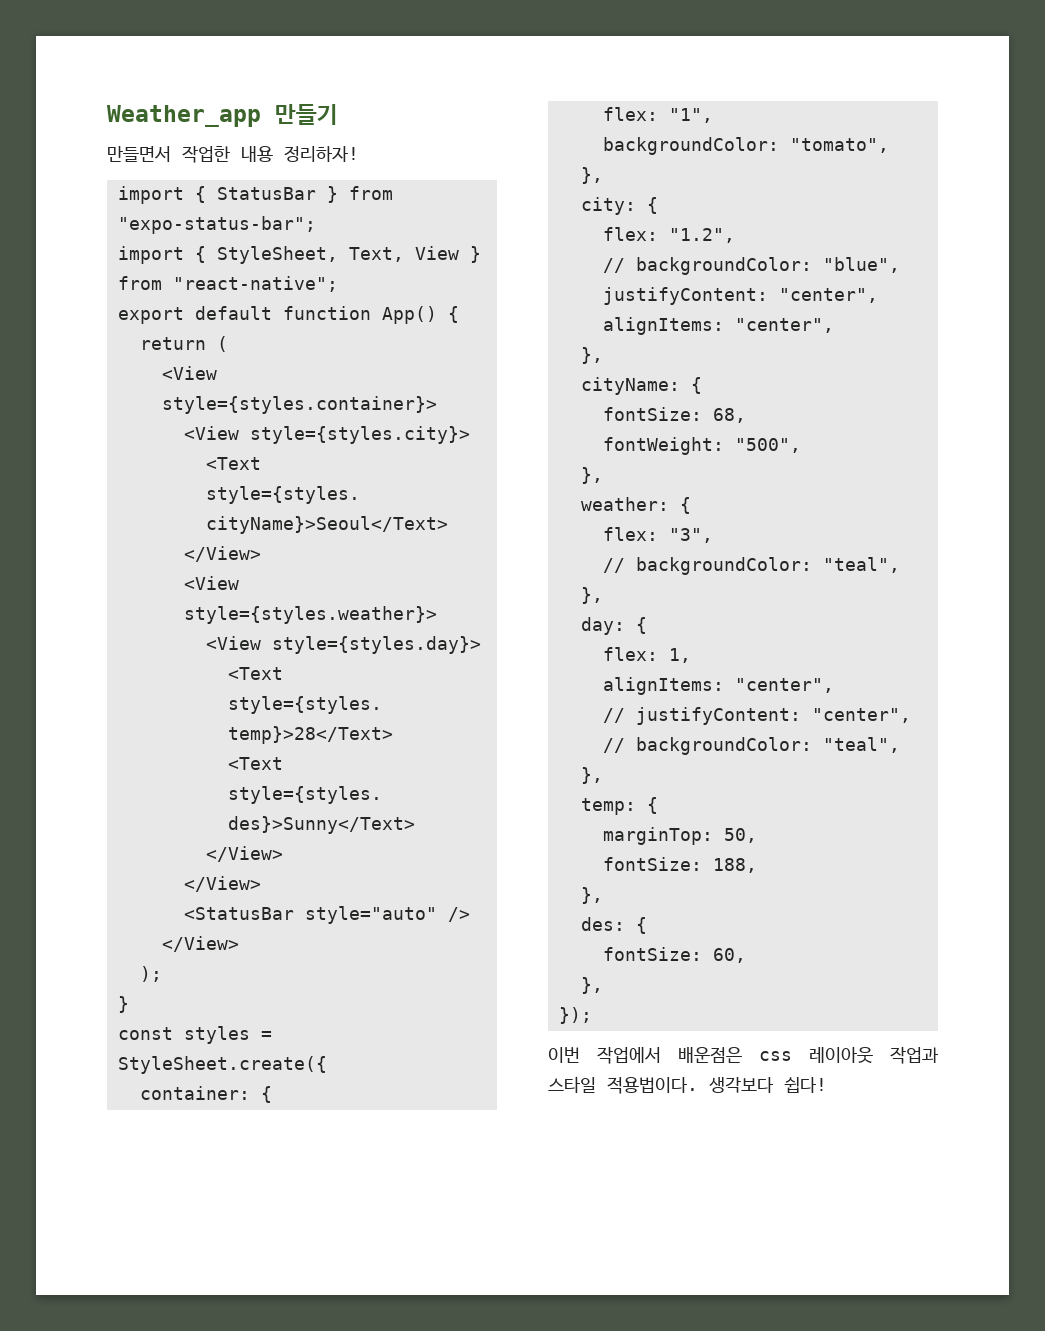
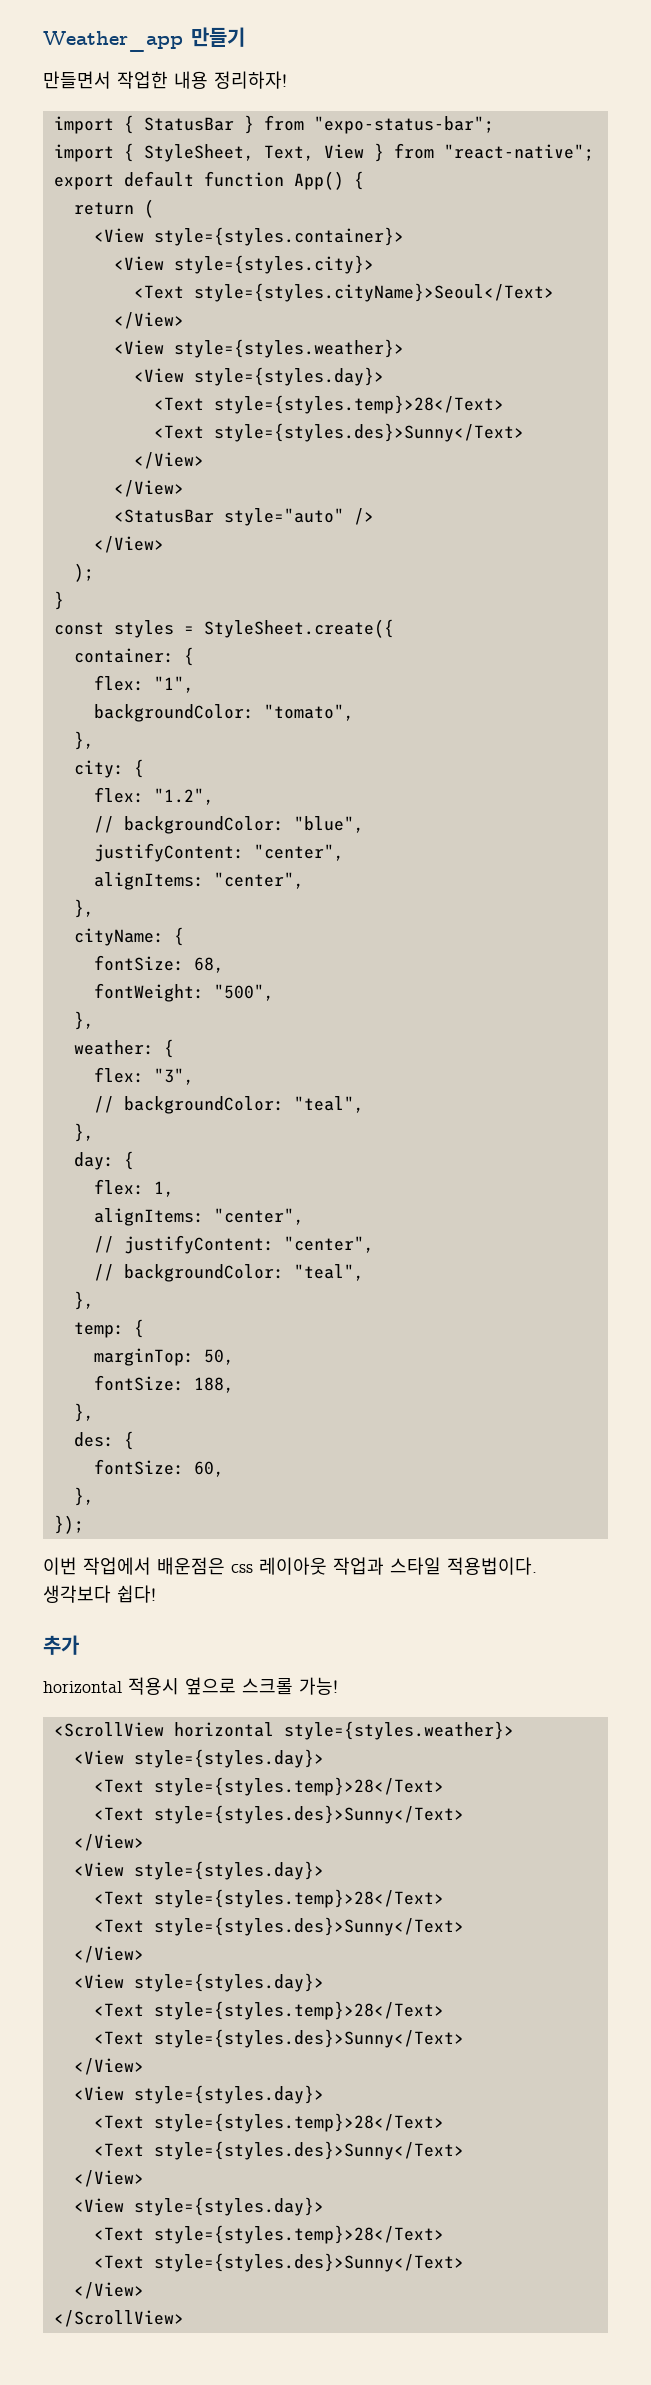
+ 추가
+ horizontal 적용시 옆으로 스크롤 가능!
+ <ScrollView horizontal style={styles.weather}>
+ <View style={styles.day}>
+ <Text style={styles.temp}>28</Text>
+ <Text style={styles.des}>Sunny</Text>
+ </View>
+ <View style={styles.day}>
+ <Text style={styles.temp}>28</Text>
+ <Text style={styles.des}>Sunny</Text>
+ </View>
+ <View style={styles.day}>
+ <Text style={styles.temp}>28</Text>
+ <Text style={styles.des}>Sunny</Text>
+ </View>
+ <View style={styles.day}>
+ <Text style={styles.temp}>28</Text>
+ <Text style={styles.des}>Sunny</Text>
+ </View>
+ <View style={styles.day}>
+ <Text style={styles.temp}>28</Text>
+ <Text style={styles.des}>Sunny</Text>
+ </View>
+ </ScrollView>

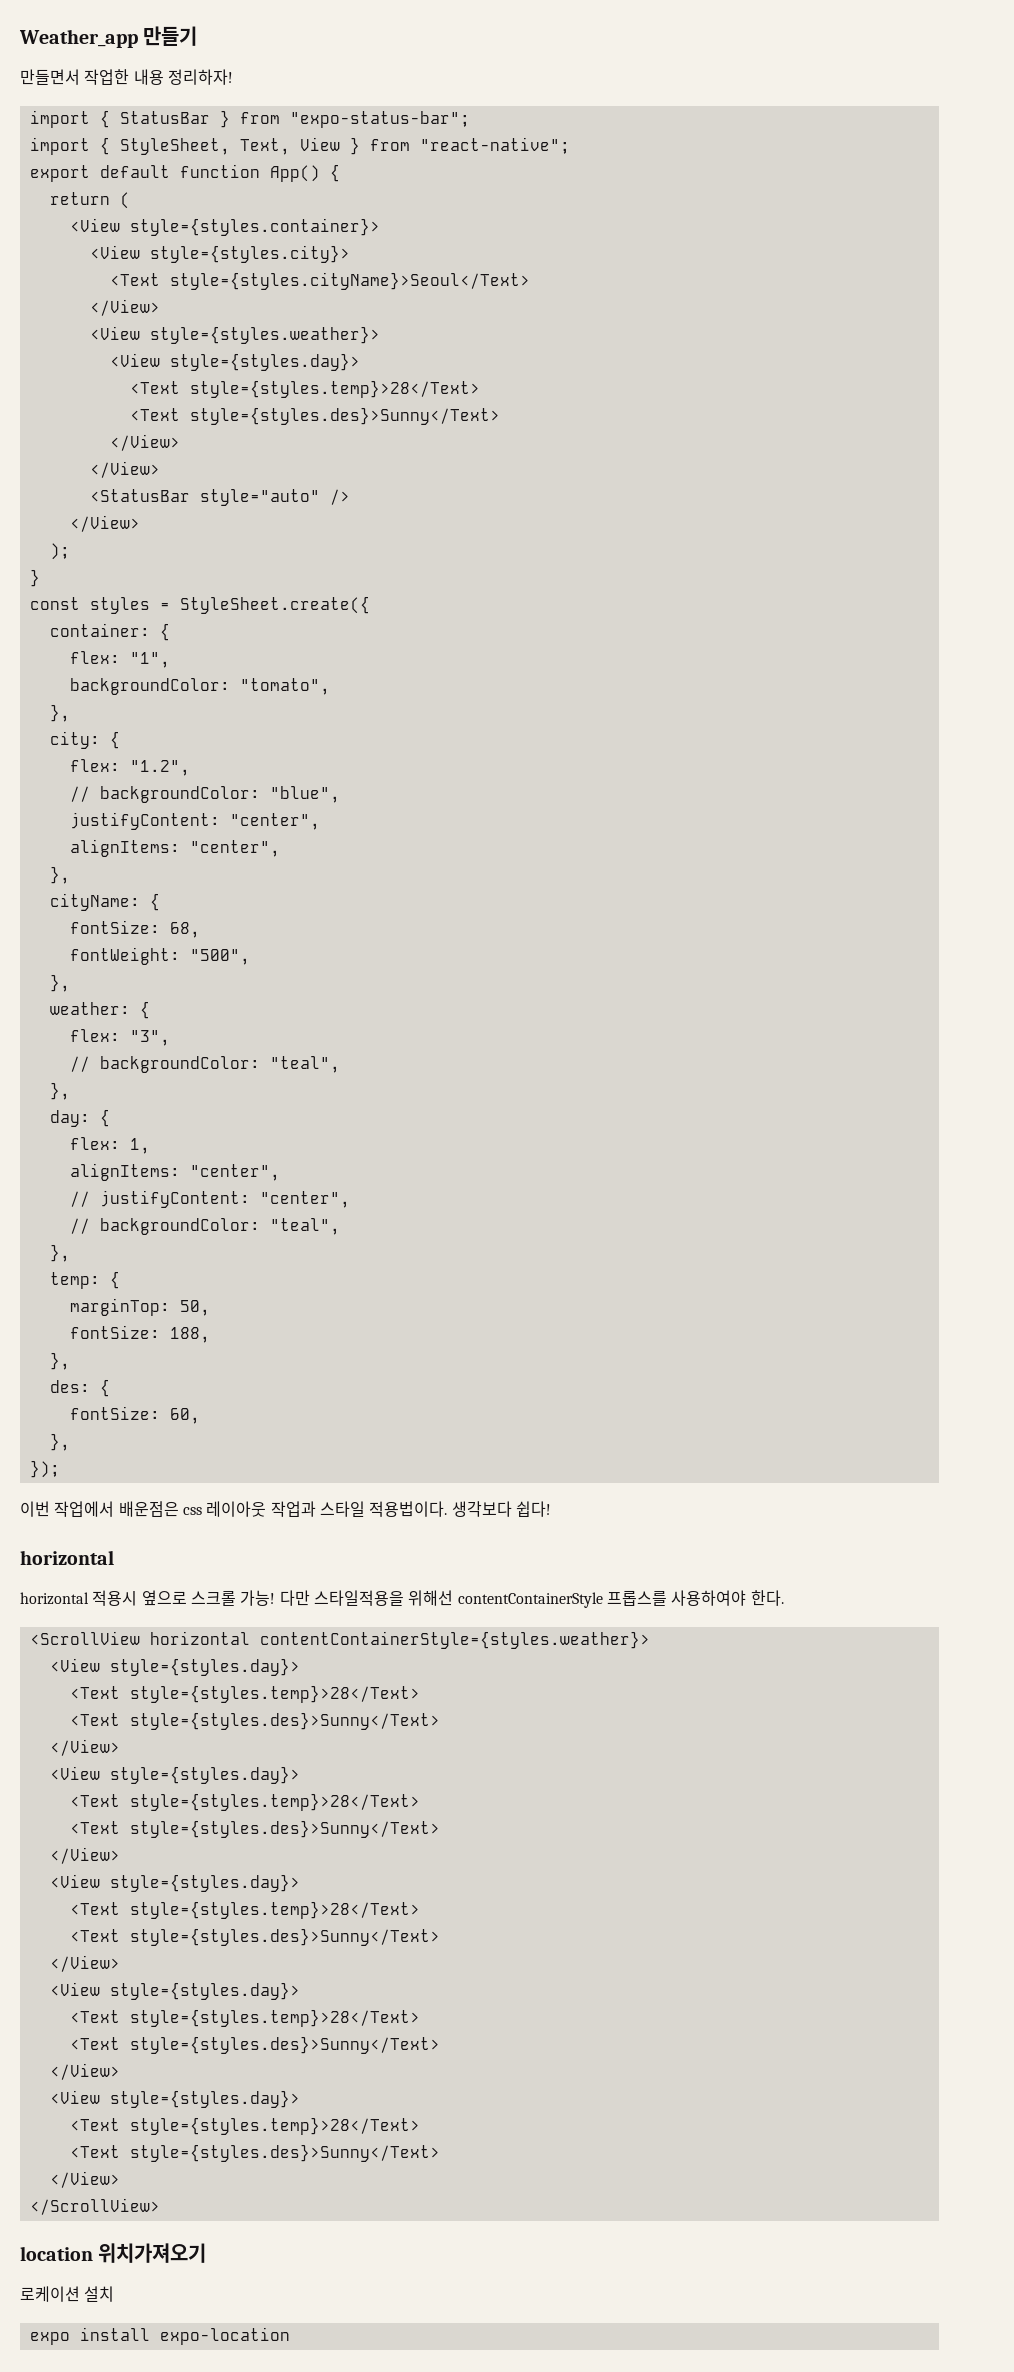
  생각보다 쉽다!
- 추가
+ horizontal
+ 다만 스타일적용을 위해선 contentContainerStyle 프롭스를 사용하여야 한다.
- <ScrollView horizontal style={styles.weather}>
+ <ScrollView horizontal contentContainerStyle={styles.weather}>
+ location 위치가져오기
+ 로케이션 설치
+ expo install expo-location

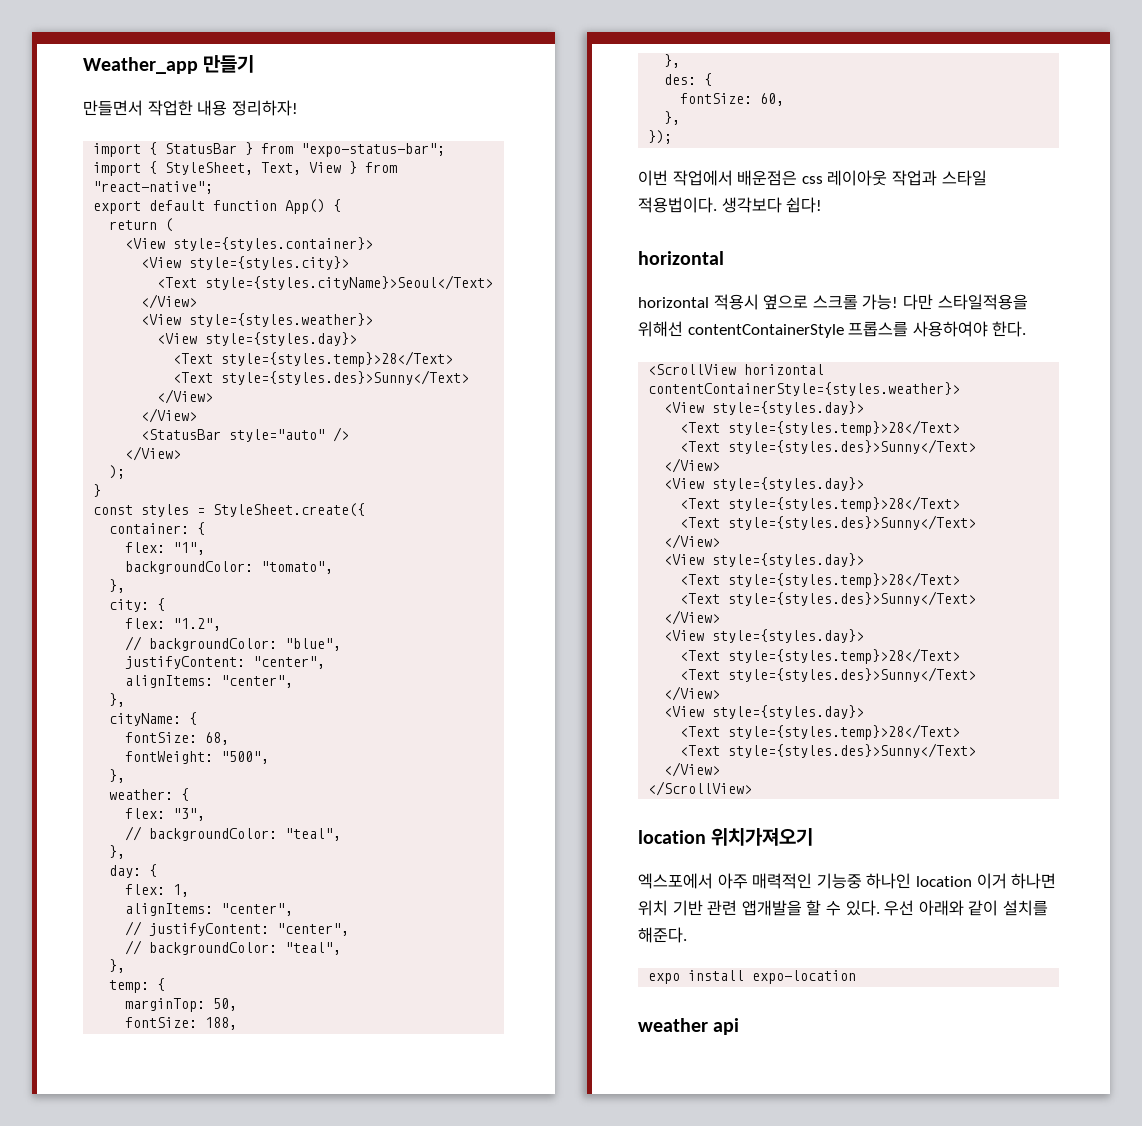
- 로케이션 설치
+ 엑스포에서 아주 매력적인 기능중 하나인 location 이거 하나면 위치 기반 관련 앱개발을 할 수 있다. 우선 아래와 같이 설치를 해준다.
+ weather api

